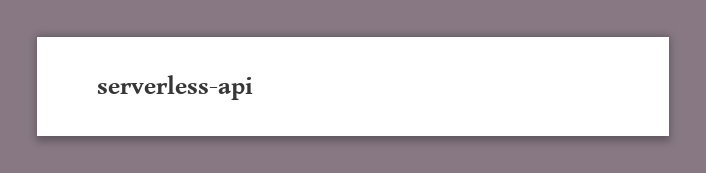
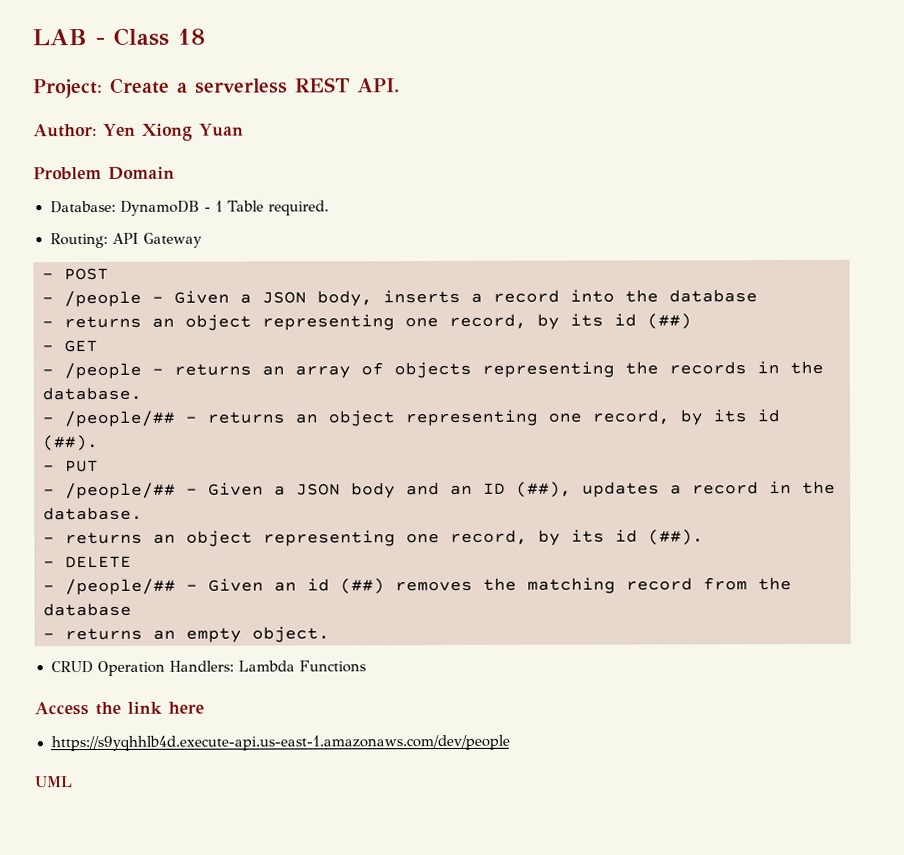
- serverless-api
+ LAB - Class 18
+ Project: Create a serverless REST API.
+ Author: Yen Xiong Yuan
+ Problem Domain
+ Database: DynamoDB - 1 Table required.
+ Routing: API Gateway
+ - POST
+ - /people - Given a JSON body, inserts a record into the database
+ - returns an object representing one record, by its id (##)
+ - GET
+ - /people - returns an array of objects representing the records in the database.
+ - /people/## - returns an object representing one record, by its id (##).
+ - PUT
+ - /people/## - Given a JSON body and an ID (##), updates a record in the database.
+ - returns an object representing one record, by its id (##).
+ - DELETE
+ - /people/## - Given an id (##) removes the matching record from the database
+ - returns an empty object.
+ CRUD Operation Handlers: Lambda Functions
+ Access the link here
+ https://s9yqhhlb4d.execute-api.us-east-1.amazonaws.com/dev/people
+ UML

